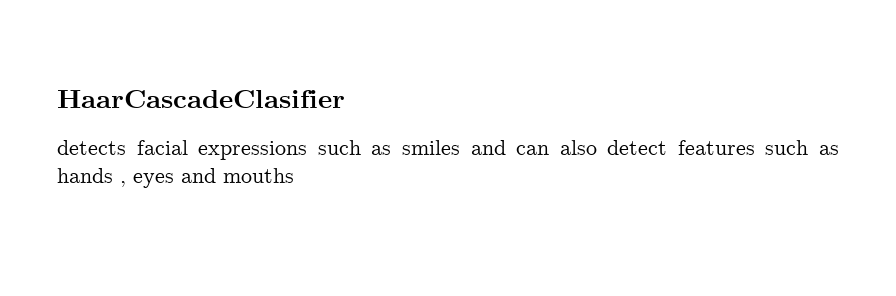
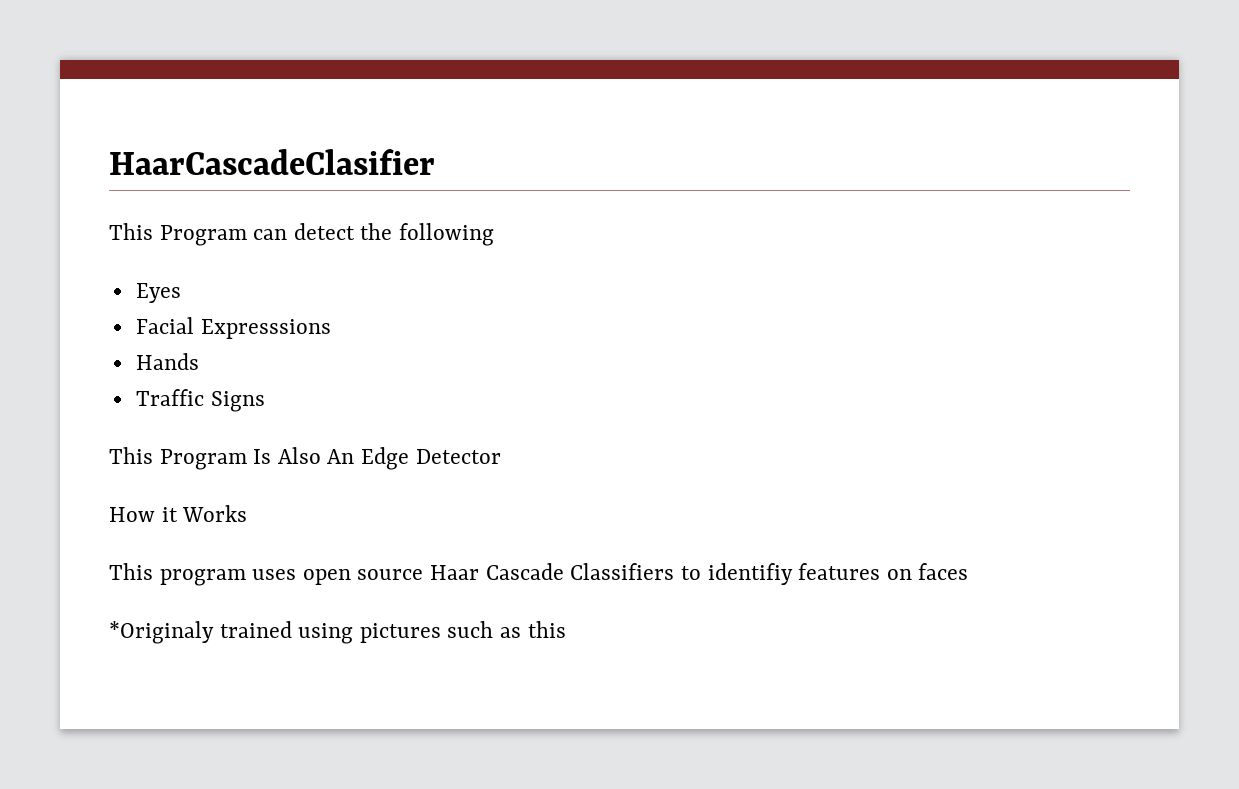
- detects facial expressions such as smiles and can also detect features such as hands , eyes and mouths
+ This Program can detect the following
+ Eyes
+ Facial Expresssions
+ Hands
+ Traffic Signs
+ This Program Is Also An Edge Detector
+ How it Works
+ This program uses open source Haar Cascade Classifiers to identifiy features on faces
+ *Originaly trained using pictures such as this

